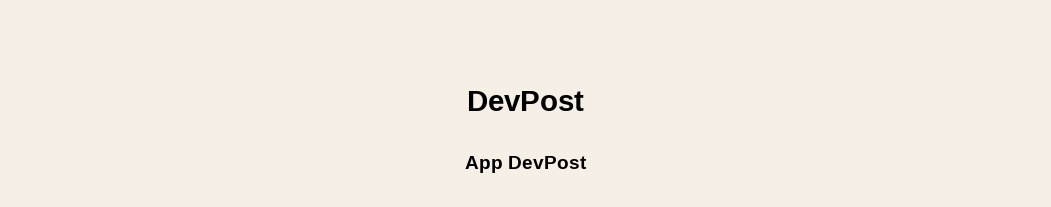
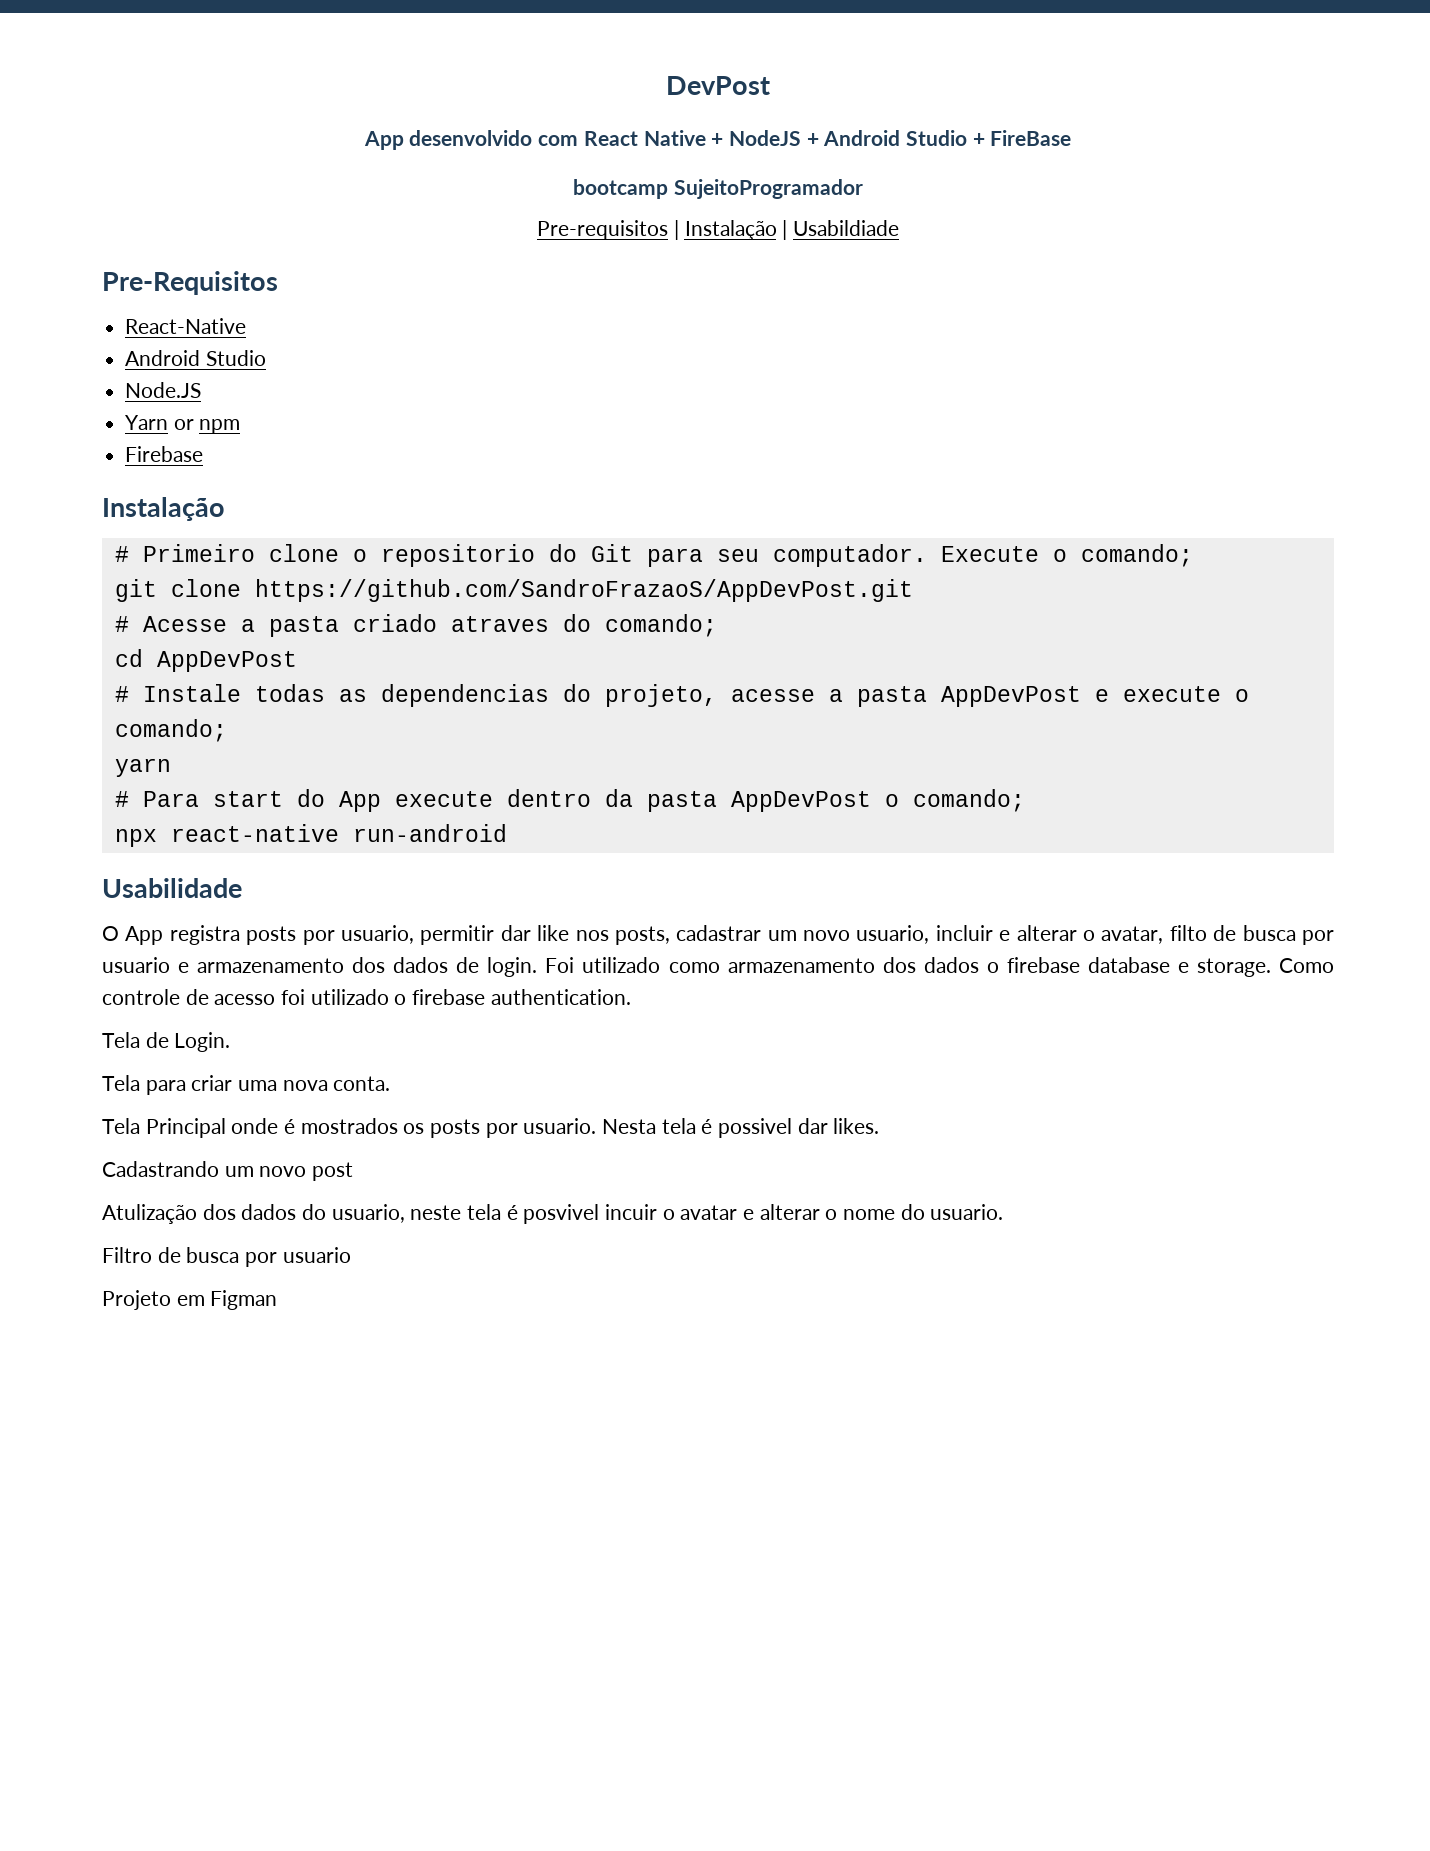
- App DevPost
+ App desenvolvido com React Native + NodeJS + Android Studio + FireBase
+ bootcamp SujeitoProgramador
+ Pre-requisitos | Instalação | Usabildiade
+ Pre-Requisitos
+ React-Native
+ Android Studio
+ Node.JS
+ Yarn or npm
+ Firebase
+ Instalação
+ # Primeiro clone o repositorio do Git para seu computador. Execute o comando;
+ git clone https://github.com/SandroFrazaoS/AppDevPost.git
+ # Acesse a pasta criado atraves do comando;
+ cd AppDevPost
+ # Instale todas as dependencias do projeto, acesse a pasta AppDevPost e execute o comando;
+ yarn
+ # Para start do App execute dentro da pasta AppDevPost o comando;
+ npx react-native run-android
+ Usabilidade
+ O App registra posts por usuario, permitir dar like nos posts, cadastrar um novo usuario, incluir e alterar o avatar, filto de busca por usuario e armazenamento dos dados de login. Foi utilizado como armazenamento dos dados o firebase database e storage. Como controle de acesso foi utilizado o firebase authentication.
+ Tela de Login.
+ Tela para criar uma nova conta.
+ Tela Principal onde é mostrados os posts por usuario. Nesta tela é possivel dar likes.
+ Cadastrando um novo post
+ Atulização dos dados do usuario, neste tela é posvivel incuir o avatar e alterar o nome do usuario.
+ Filtro de busca por usuario
+ Projeto em Figman

